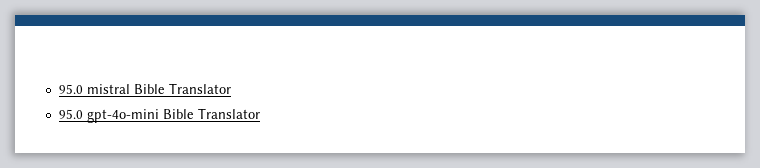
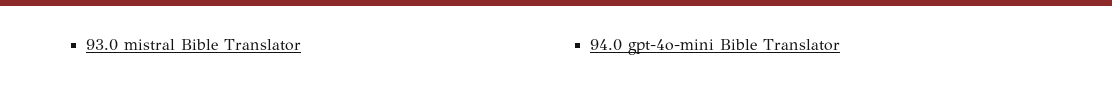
- 95.0 mistral Bible Translator
+ 93.0 mistral Bible Translator
- 95.0 gpt-4o-mini Bible Translator
+ 94.0 gpt-4o-mini Bible Translator

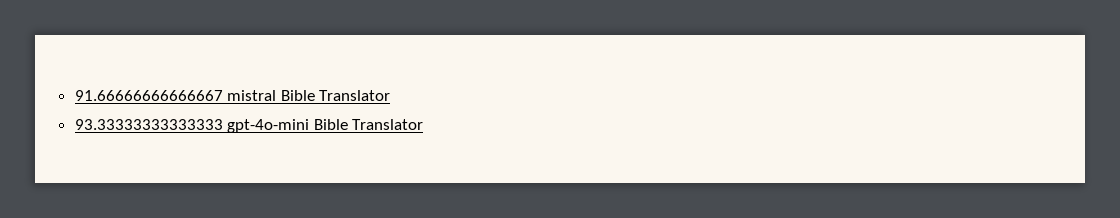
- 93.0 mistral Bible Translator
+ 91.66666666666667 mistral Bible Translator
- 94.0 gpt-4o-mini Bible Translator
+ 93.33333333333333 gpt-4o-mini Bible Translator

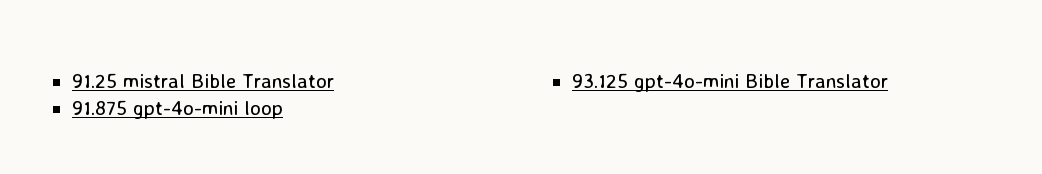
- 91.66666666666667 mistral Bible Translator
+ 91.25 mistral Bible Translator
- 93.33333333333333 gpt-4o-mini Bible Translator
+ 91.875 gpt-4o-mini loop
+ 93.125 gpt-4o-mini Bible Translator

